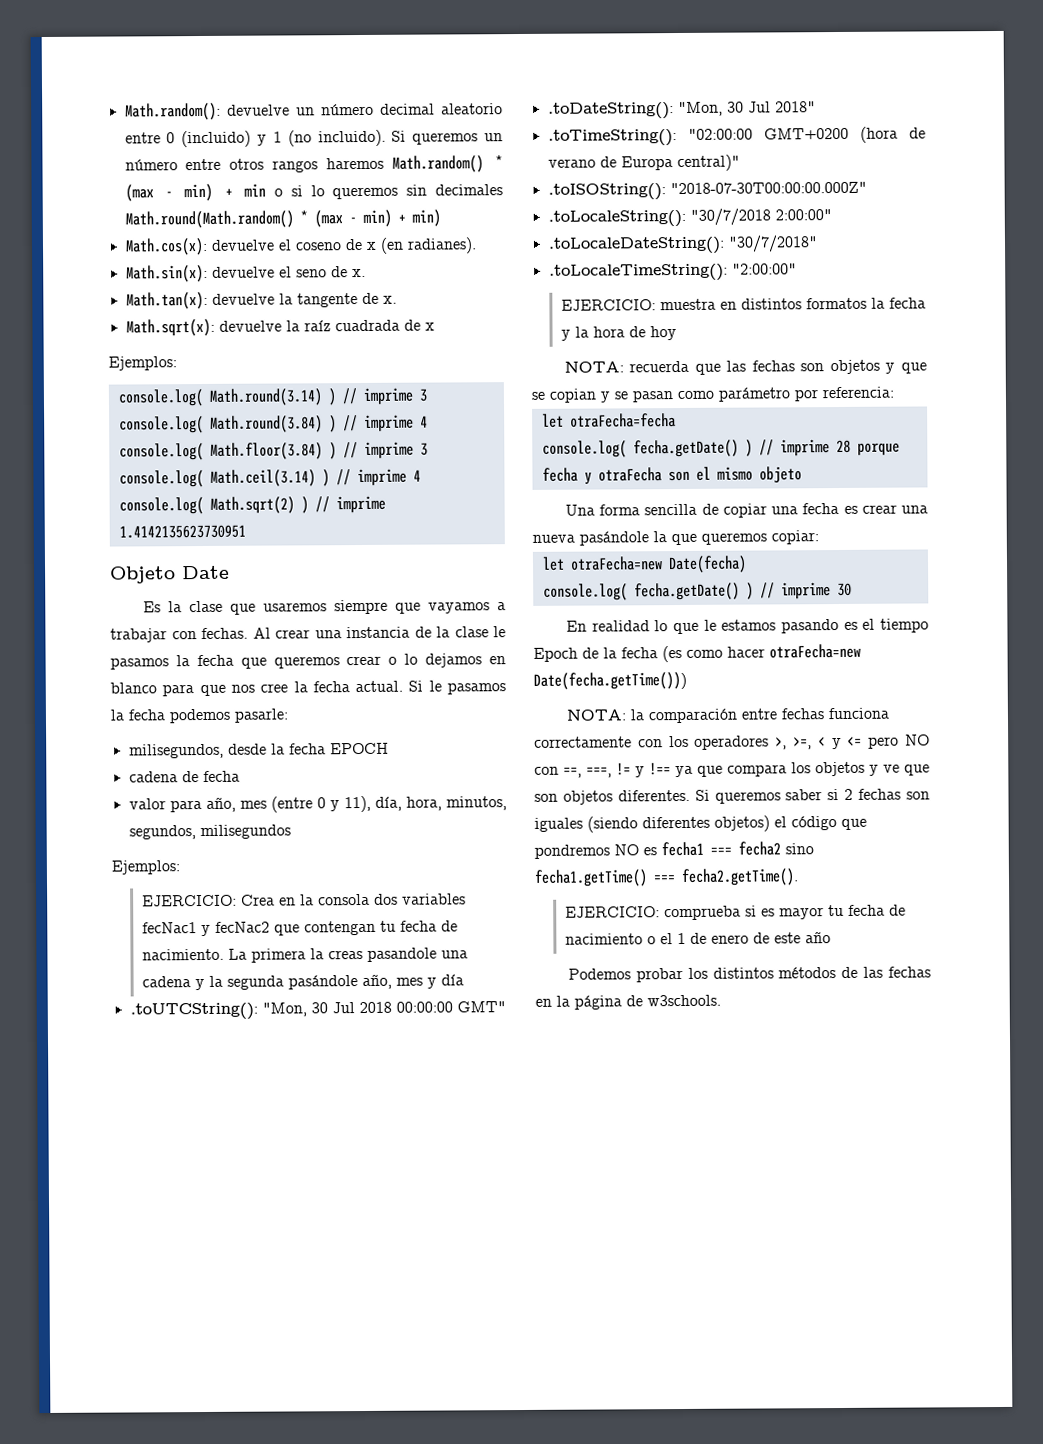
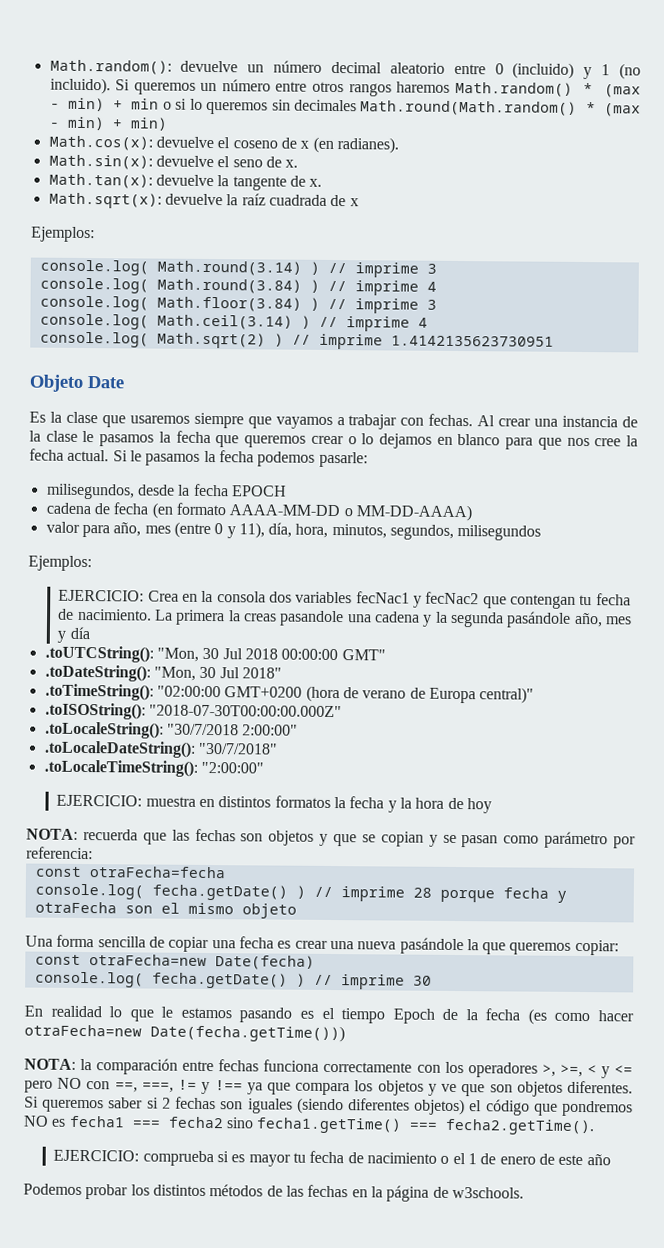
- cadena de fecha
+ cadena de fecha (en formato AAAA-MM-DD o MM-DD-AAAA)
- let otraFecha=fecha
+ const otraFecha=fecha
- let otraFecha=new Date(fecha)
+ const otraFecha=new Date(fecha)

